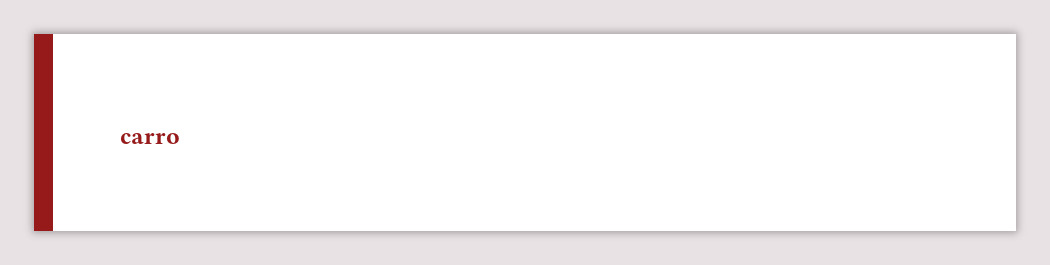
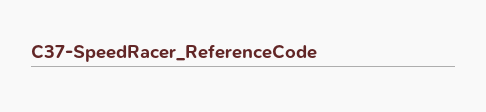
- carro
+ C37-SpeedRacer_ReferenceCode

